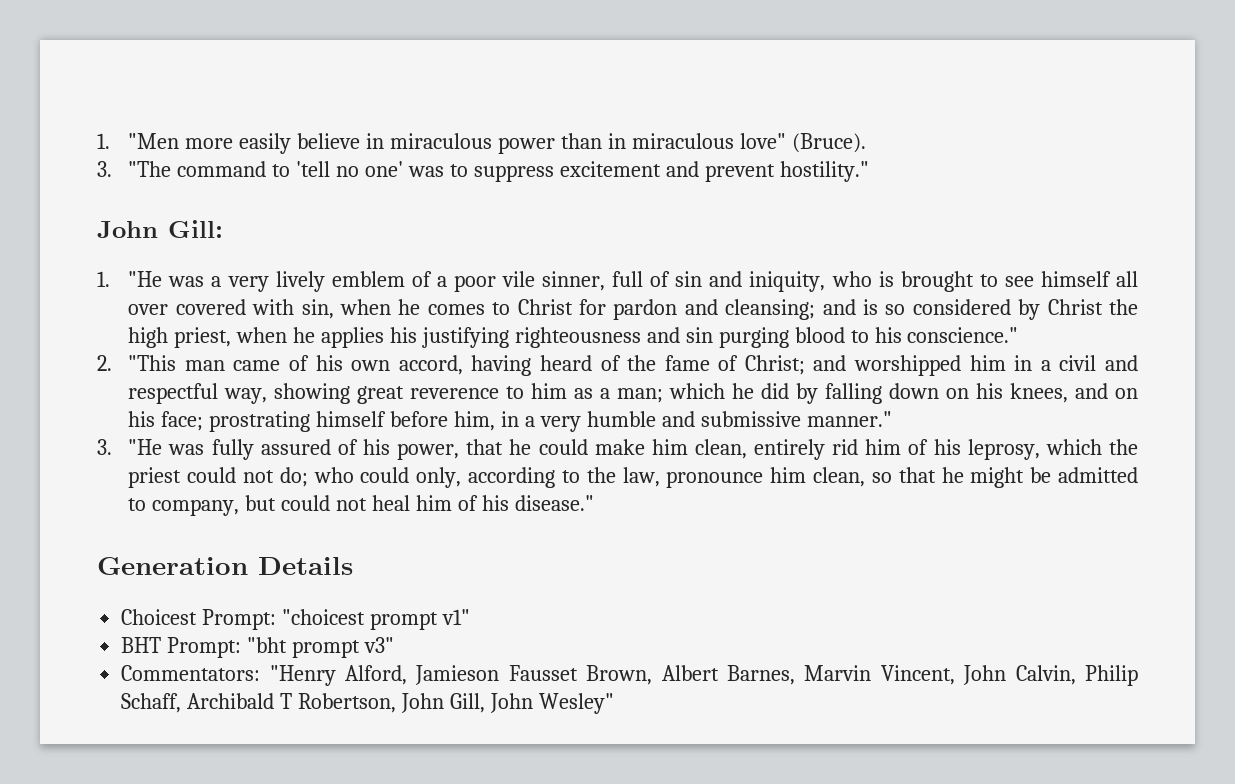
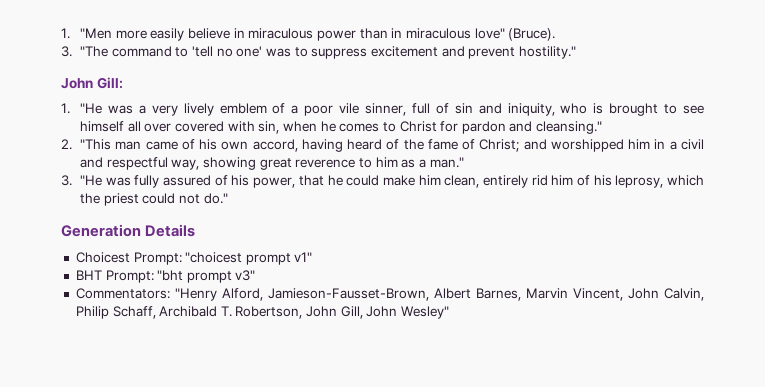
- 1. "He was a very lively emblem of a poor vile sinner, full of sin and iniquity, who is brought to see himself all over covered with sin, when he comes to Christ for pardon and cleansing; and is so considered by Christ the high priest, when he applies his justifying righteousness and sin purging blood to his conscience."
+ 1. "He was a very lively emblem of a poor vile sinner, full of sin and iniquity, who is brought to see himself all over covered with sin, when he comes to Christ for pardon and cleansing."
- 2. "This man came of his own accord, having heard of the fame of Christ; and worshipped him in a civil and respectful way, showing great reverence to him as a man; which he did by falling down on his knees, and on his face; prostrating himself before him, in a very humble and submissive manner."
+ 2. "This man came of his own accord, having heard of the fame of Christ; and worshipped him in a civil and respectful way, showing great reverence to him as a man."
- 3. "He was fully assured of his power, that he could make him clean, entirely rid him of his leprosy, which the priest could not do; who could only, according to the law, pronounce him clean, so that he might be admitted to company, but could not heal him of his disease."
+ 3. "He was fully assured of his power, that he could make him clean, entirely rid him of his leprosy, which the priest could not do."
- Commentators: "Henry Alford, Jamieson Fausset Brown, Albert Barnes, Marvin Vincent, John Calvin, Philip Schaff, Archibald T Robertson, John Gill, John Wesley"
+ Commentators: "Henry Alford, Jamieson-Fausset-Brown, Albert Barnes, Marvin Vincent, John Calvin, Philip Schaff, Archibald T. Robertson, John Gill, John Wesley"

